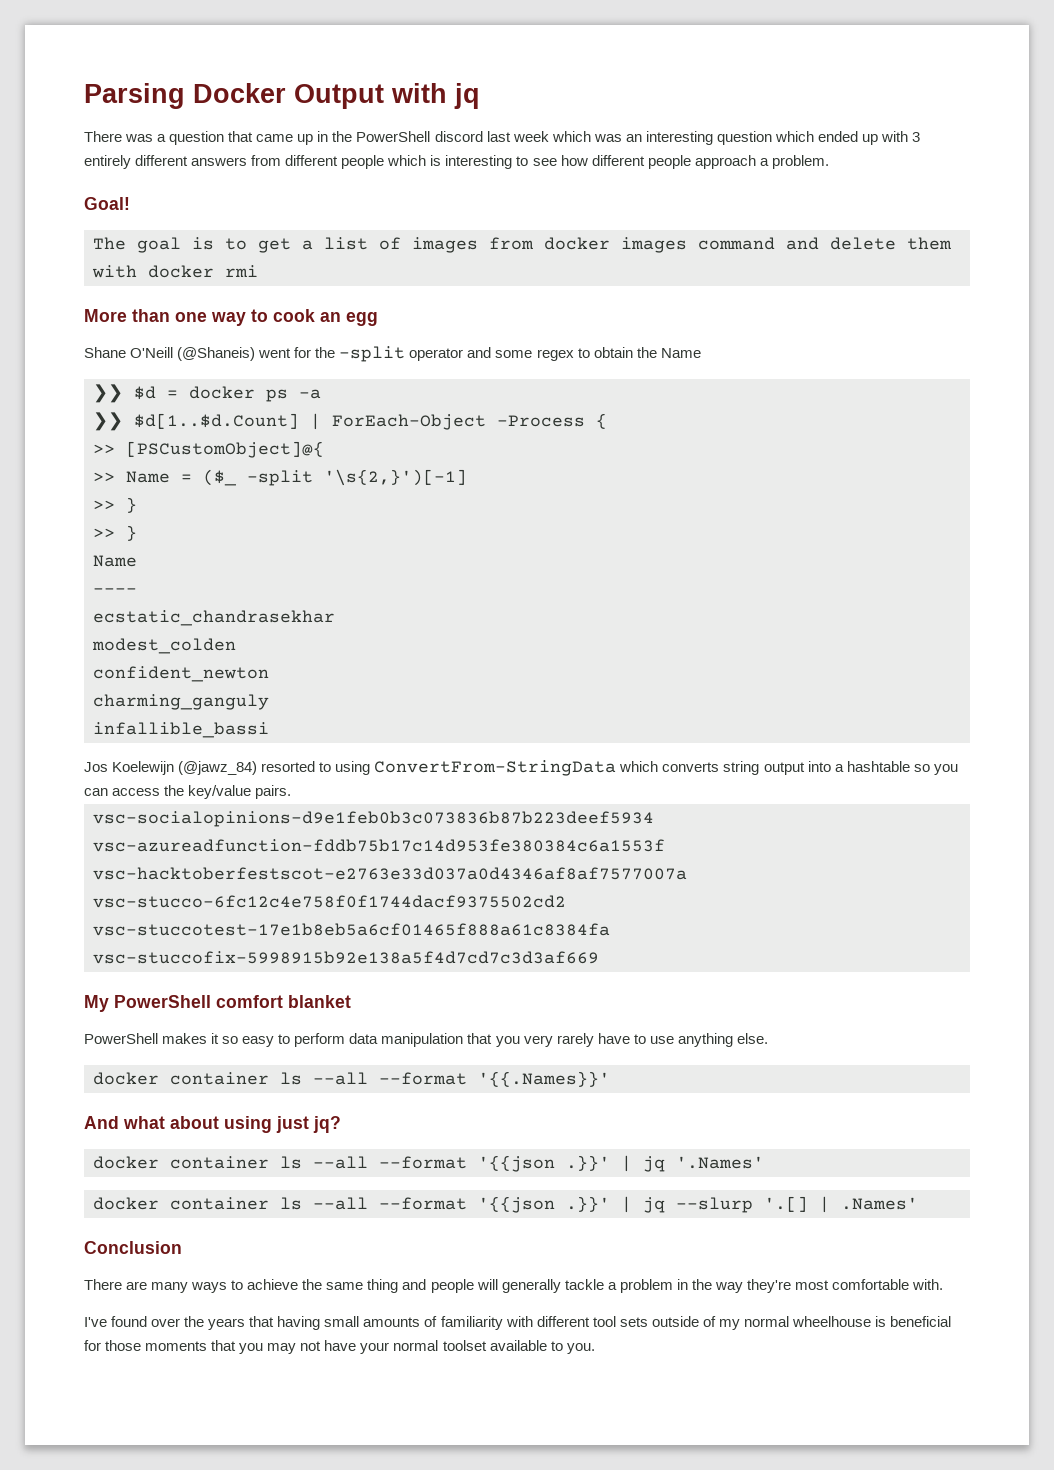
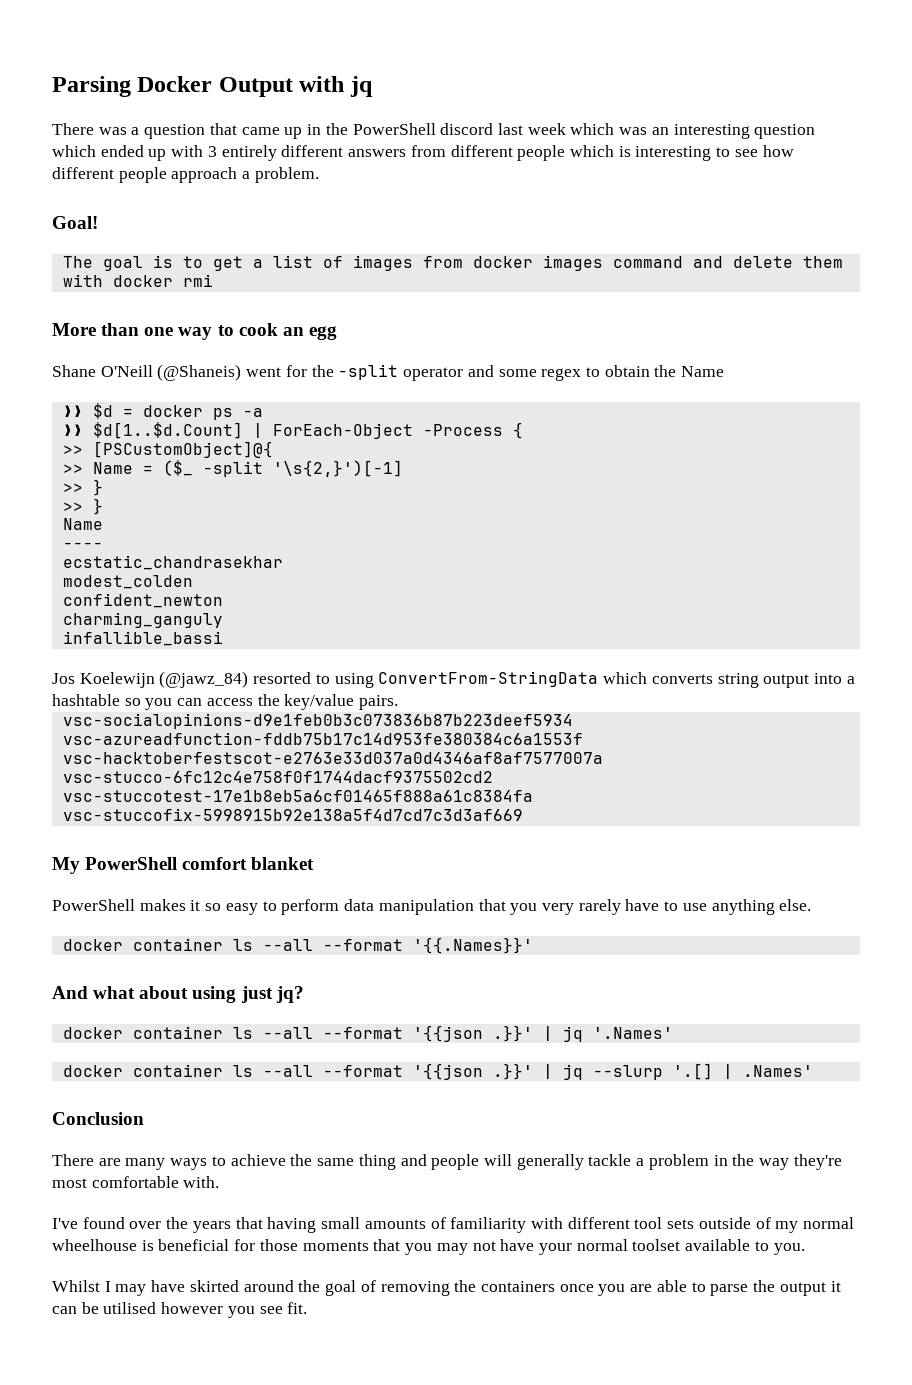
+ Whilst I may have skirted around the goal of removing the containers once you are able to parse the output it can be utilised however you see fit.

